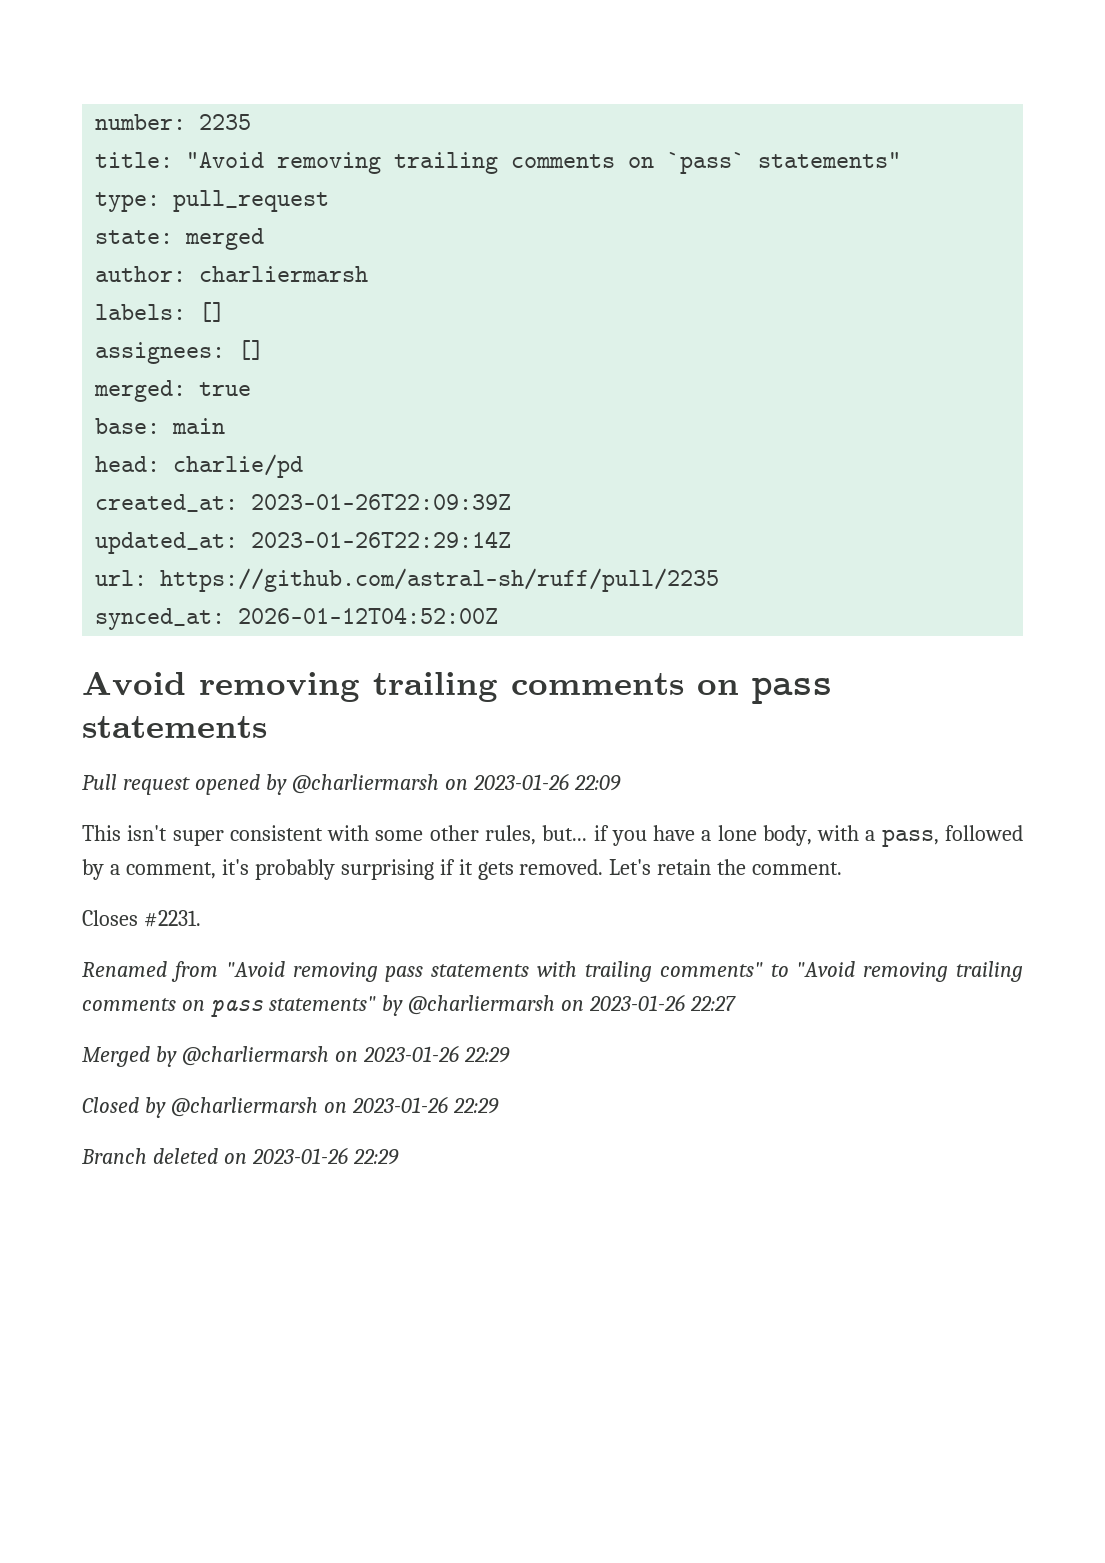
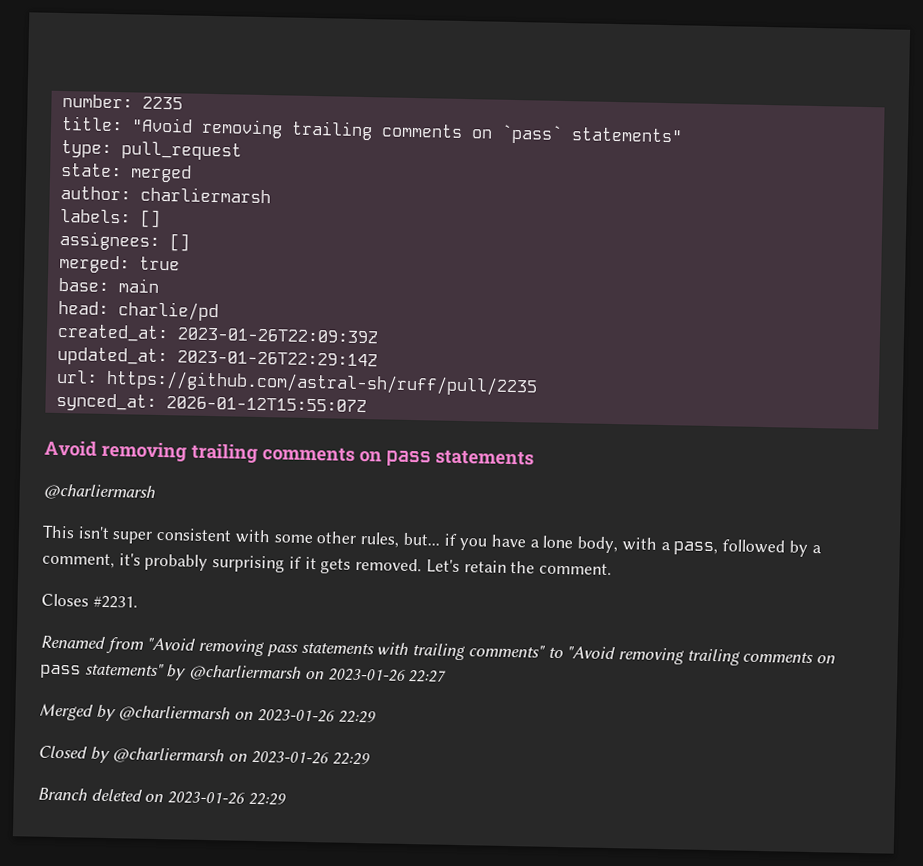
- synced_at: 2026-01-12T04:52:00Z
+ synced_at: 2026-01-12T15:55:07Z
  Avoid removing trailing comments on pass statements
- Pull request opened by @charliermarsh on 2023-01-26 22:09
+ @charliermarsh

